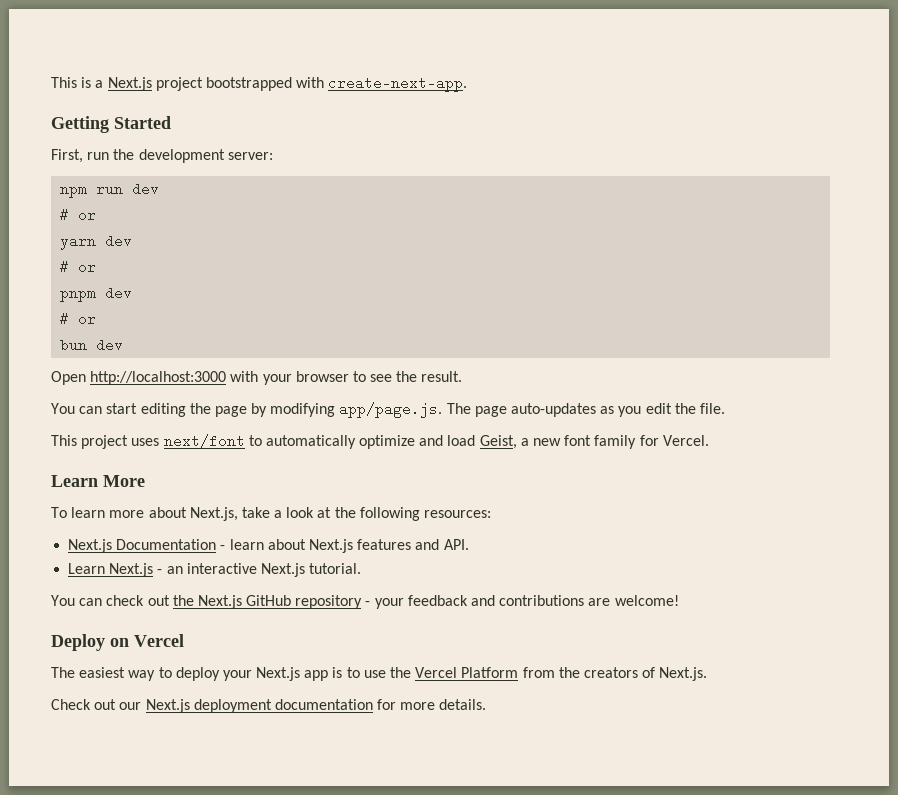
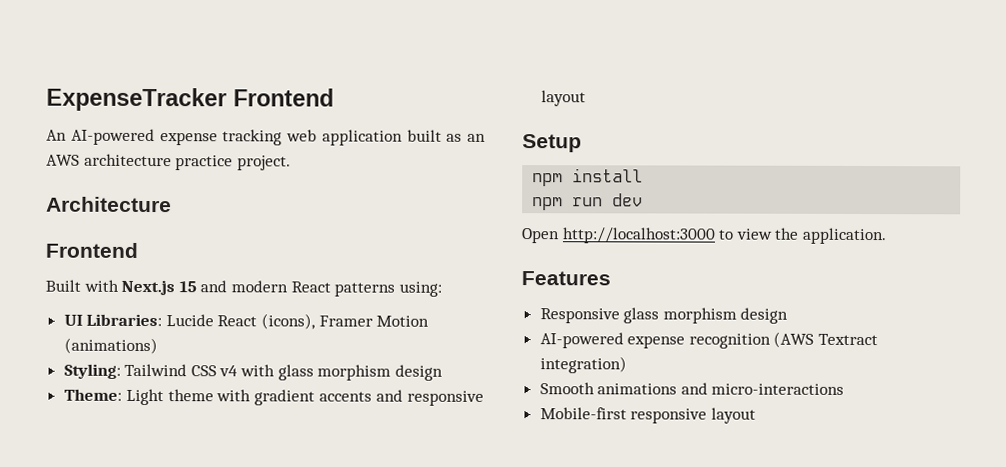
- This is a Next.js project bootstrapped with create-next-app.
- Getting Started
- First, run the development server:
+ ExpenseTracker Frontend
+ An AI-powered expense tracking web application built as an AWS architecture practice project.
+ Architecture
+ Frontend
+ Built with Next.js 15 and modern React patterns using:
+ UI Libraries: Lucide React (icons), Framer Motion (animations)
+ Styling: Tailwind CSS v4 with glass morphism design
+ Theme: Light theme with gradient accents and responsive layout
+ Setup
+ npm install
  npm run dev
- # or
- yarn dev
- # or
- pnpm dev
- # or
- bun dev
- Open http://localhost:3000 with your browser to see the result.
- You can start editing the page by modifying app/page.js. The page auto-updates as you edit the file.
- This project uses next/font to automatically optimize and load Geist, a new font family for Vercel.
- Learn More
- To learn more about Next.js, take a look at the following resources:
- Next.js Documentation - learn about Next.js features and API.
- Learn Next.js - an interactive Next.js tutorial.
- You can check out the Next.js GitHub repository - your feedback and contributions are welcome!
- Deploy on Vercel
- The easiest way to deploy your Next.js app is to use the Vercel Platform from the creators of Next.js.
- Check out our Next.js deployment documentation for more details.
+ Open http://localhost:3000 to view the application.
+ Features
+ Responsive glass morphism design
+ AI-powered expense recognition (AWS Textract integration)
+ Smooth animations and micro-interactions
+ Mobile-first responsive layout

